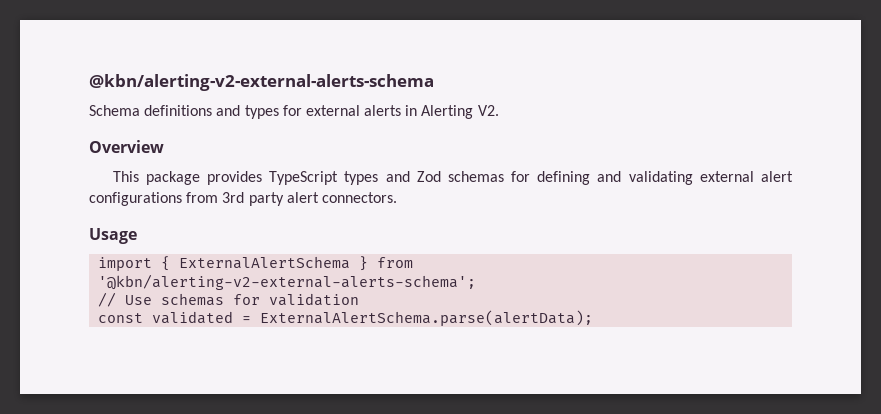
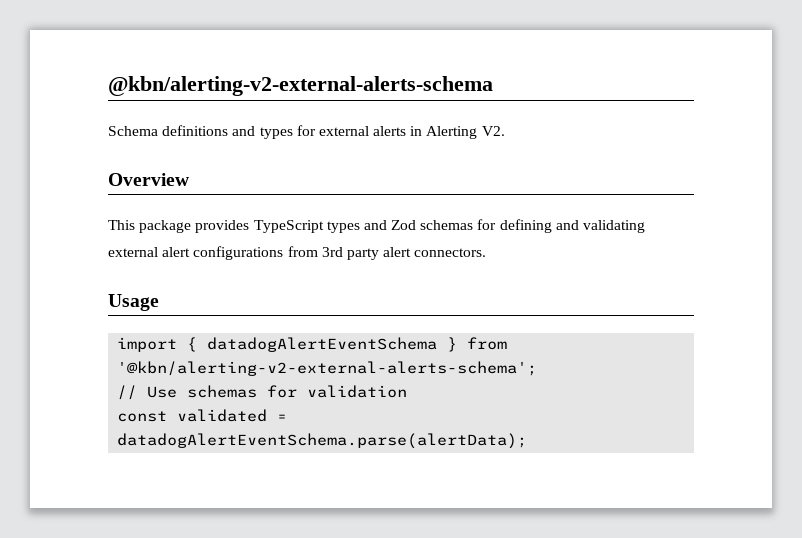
- import { ExternalAlertSchema } from '@kbn/alerting-v2-external-alerts-schema';
+ import { datadogAlertEventSchema } from '@kbn/alerting-v2-external-alerts-schema';
- const validated = ExternalAlertSchema.parse(alertData);
+ const validated = datadogAlertEventSchema.parse(alertData);

